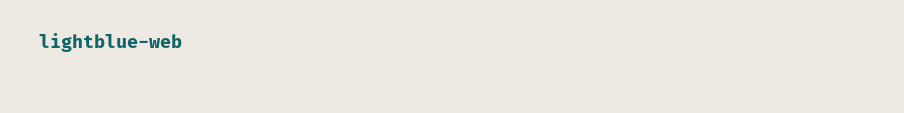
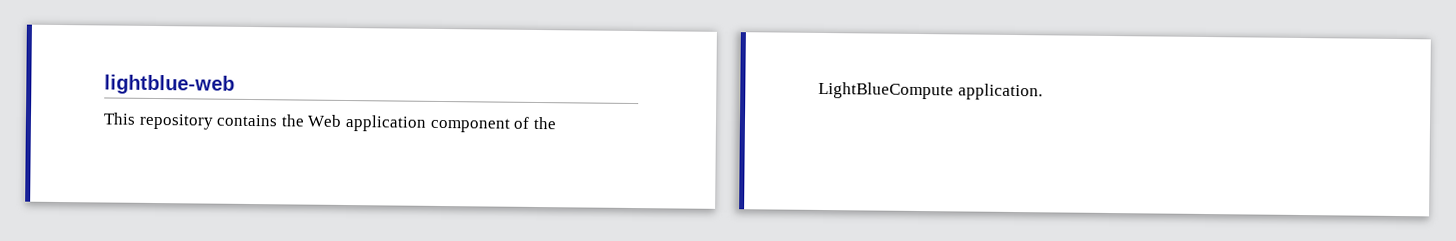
+ This repository contains the Web application component of the LightBlueCompute application.

